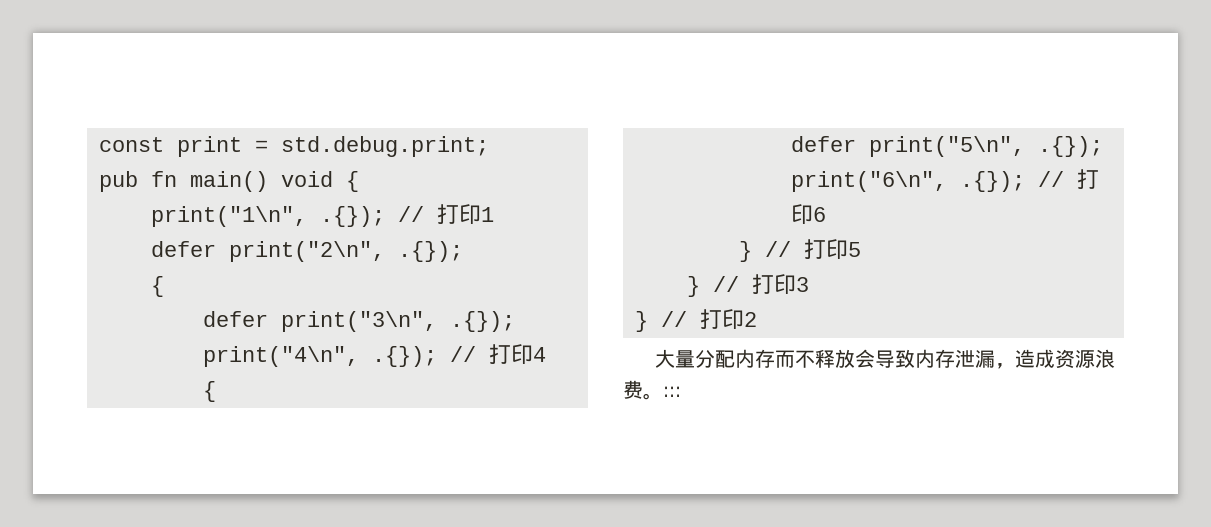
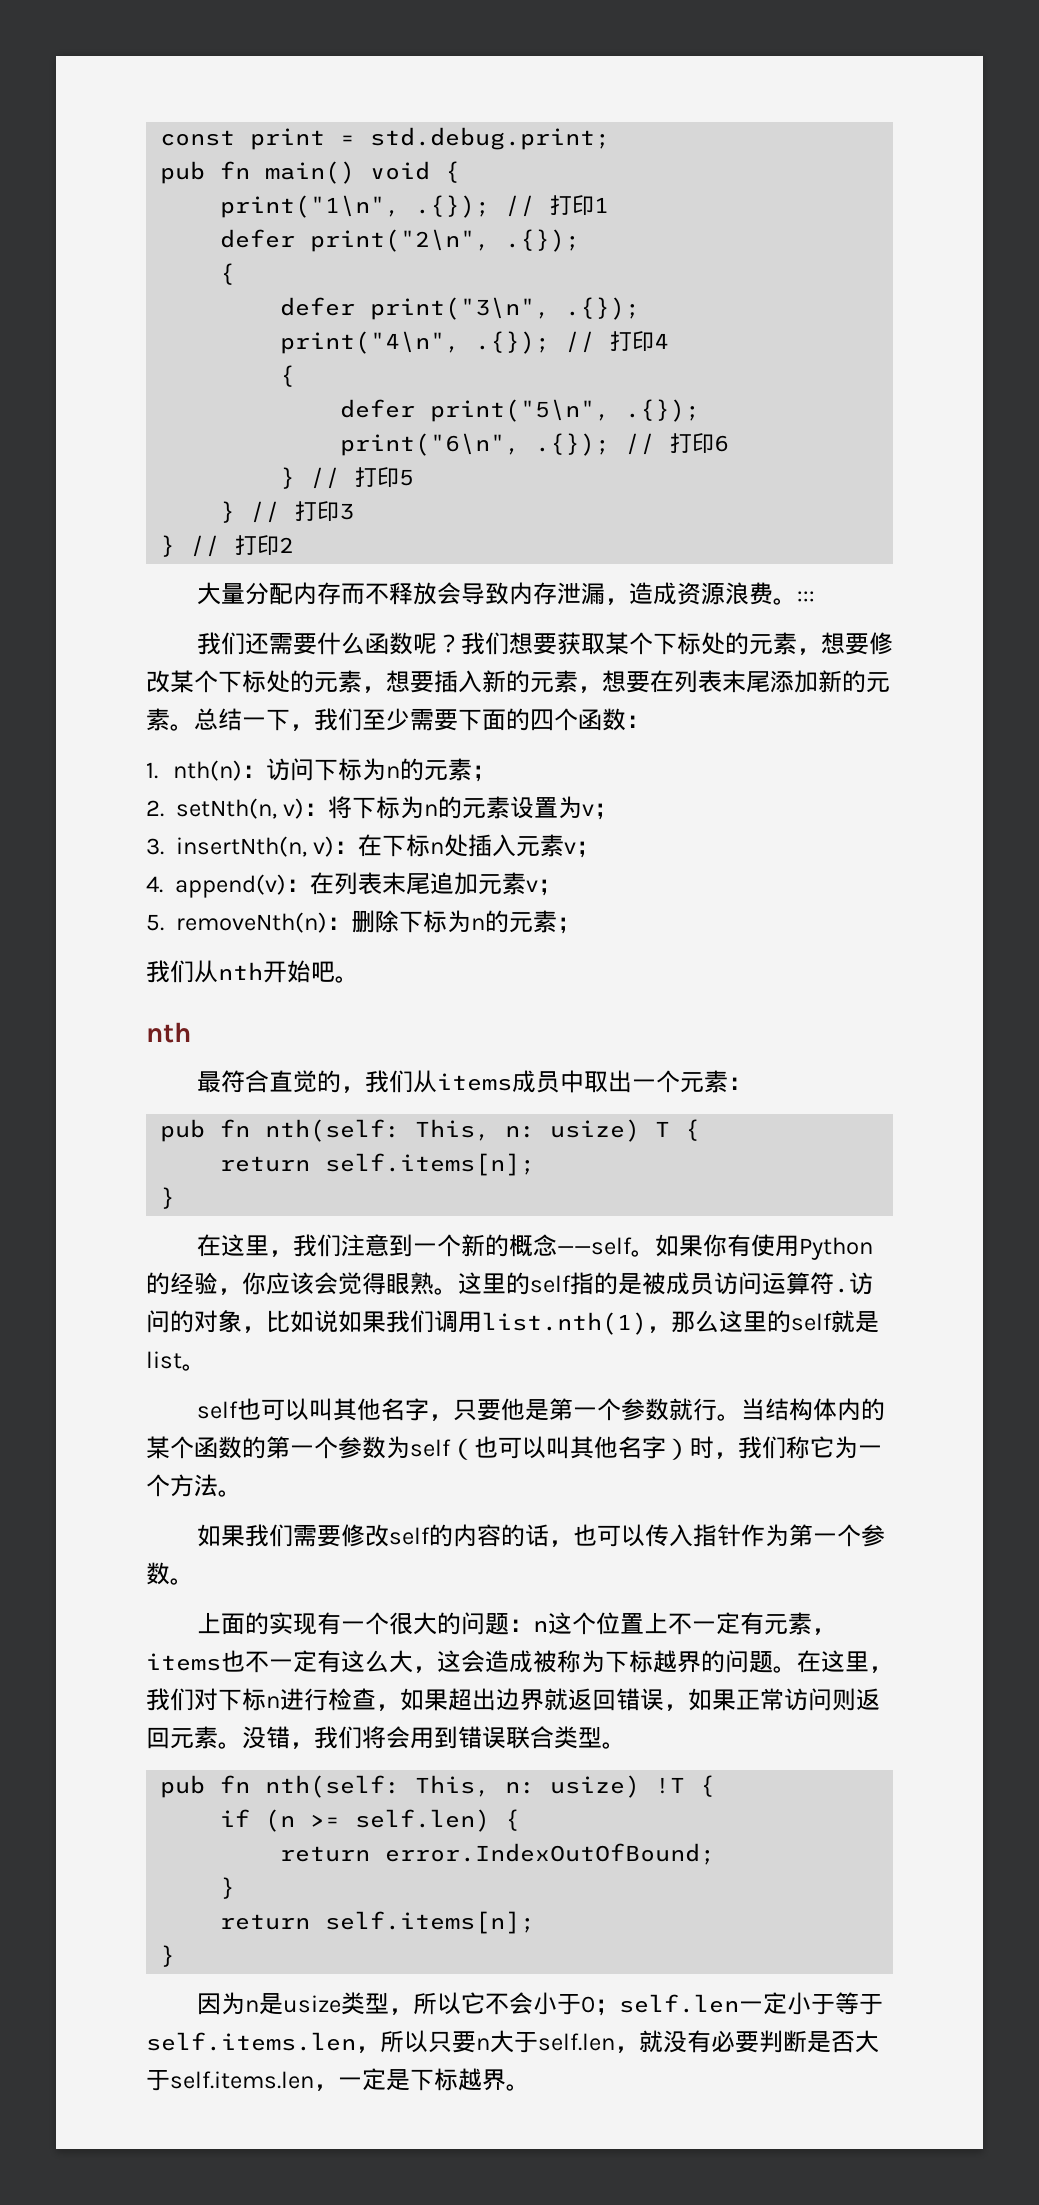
+ 我们还需要什么函数呢？我们想要获取某个下标处的元素，想要修改某个下标处的元素，想要插入新的元素，想要在列表末尾添加新的元素。总结一下，我们至少需要下面的四个函数：
+ 1. nth(n)：访问下标为n的元素；
+ 2. setNth(n, v)：将下标为n的元素设置为v；
+ 3. insertNth(n, v)：在下标n处插入元素v；
+ 4. append(v)：在列表末尾追加元素v；
+ 5. removeNth(n)：删除下标为n的元素；
+ 我们从nth开始吧。
+ nth
+ 最符合直觉的，我们从items成员中取出一个元素：
+ pub fn nth(self: This, n: usize) T {
+ return self.items[n];
+ }
+ 在这里，我们注意到一个新的概念——self。如果你有使用Python的经验，你应该会觉得眼熟。这里的self指的是被成员访问运算符.访问的对象，比如说如果我们调用list.nth(1)，那么这里的self就是list。
+ self也可以叫其他名字，只要他是第一个参数就行。当结构体内的某个函数的第一个参数为self（也可以叫其他名字）时，我们称它为一个方法。
+ 如果我们需要修改self的内容的话，也可以传入指针作为第一个参数。
+ 上面的实现有一个很大的问题：n这个位置上不一定有元素，items也不一定有这么大，这会造成被称为下标越界的问题。在这里，我们对下标n进行检查，如果超出边界就返回错误，如果正常访问则返回元素。没错，我们将会用到错误联合类型。
+ pub fn nth(self: This, n: usize) !T {
+ if (n >= self.len) {
+ return error.IndexOutOfBound;
+ }
+ return self.items[n];
+ }
+ 因为n是usize类型，所以它不会小于0；self.len一定小于等于self.items.len，所以只要n大于self.len，就没有必要判断是否大于self.items.len，一定是下标越界。

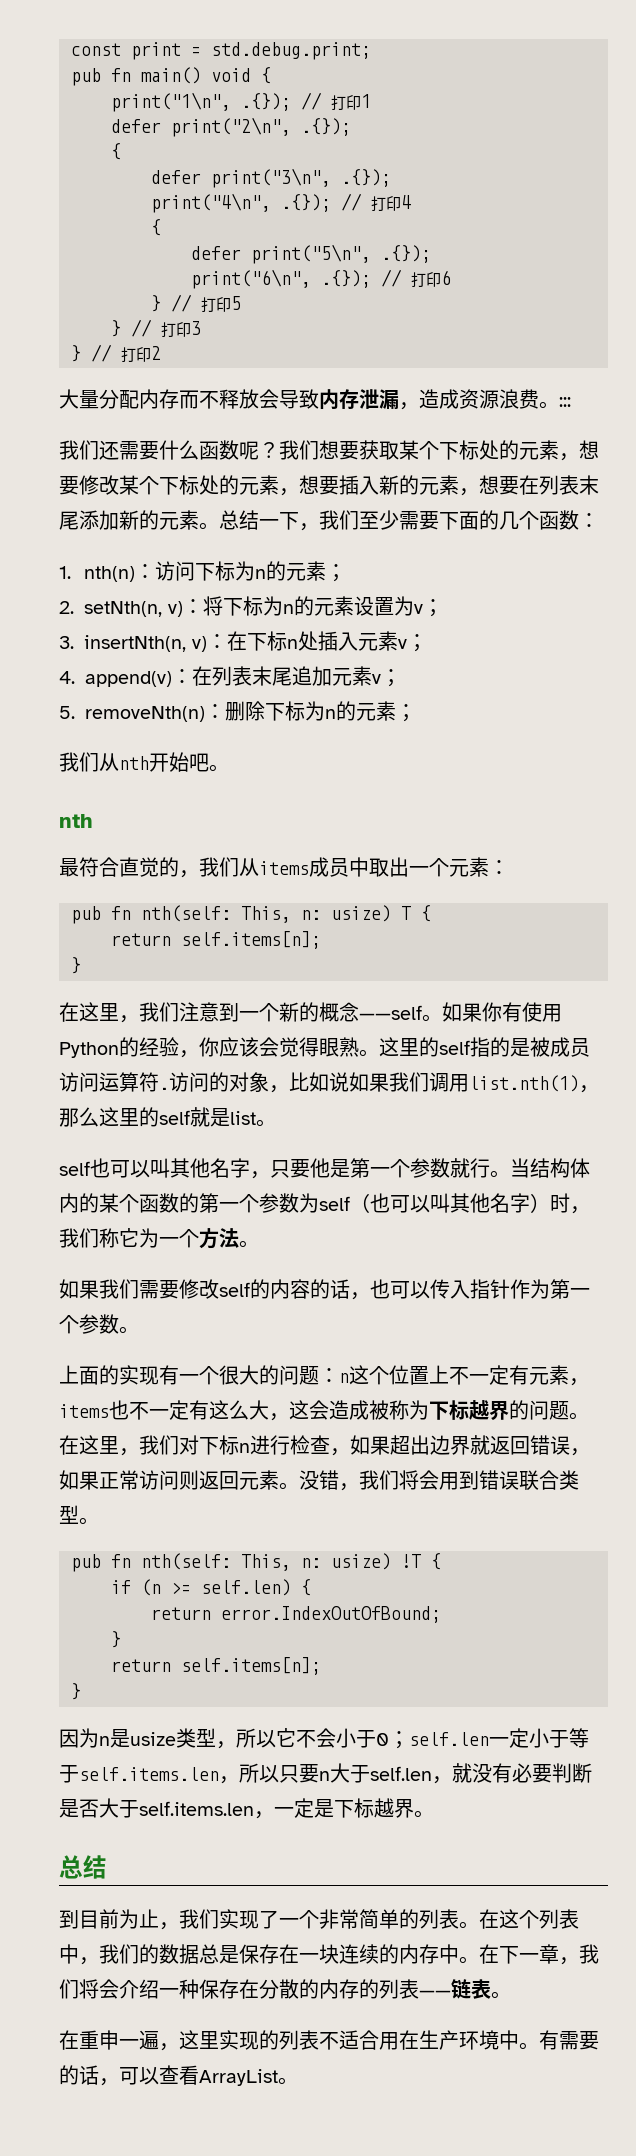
- 总结一下，我们至少需要下面的四个函数：
+ 总结一下，我们至少需要下面的几个函数：
  因为n是usize类型，所以它不会小于0；self.len一定小于等于self.items.len，所以只要n大于self.len，就没有必要判断是否大于self.items.len，一定是下标越界。
+ 总结
+ 到目前为止，我们实现了一个非常简单的列表。在这个列表中，我们的数据总是保存在一块连续的内存中。在下一章，我们将会介绍一种保存在分散的内存的列表——链表。
+ 在重申一遍，这里实现的列表不适合用在生产环境中。有需要的话，可以查看ArrayList。

